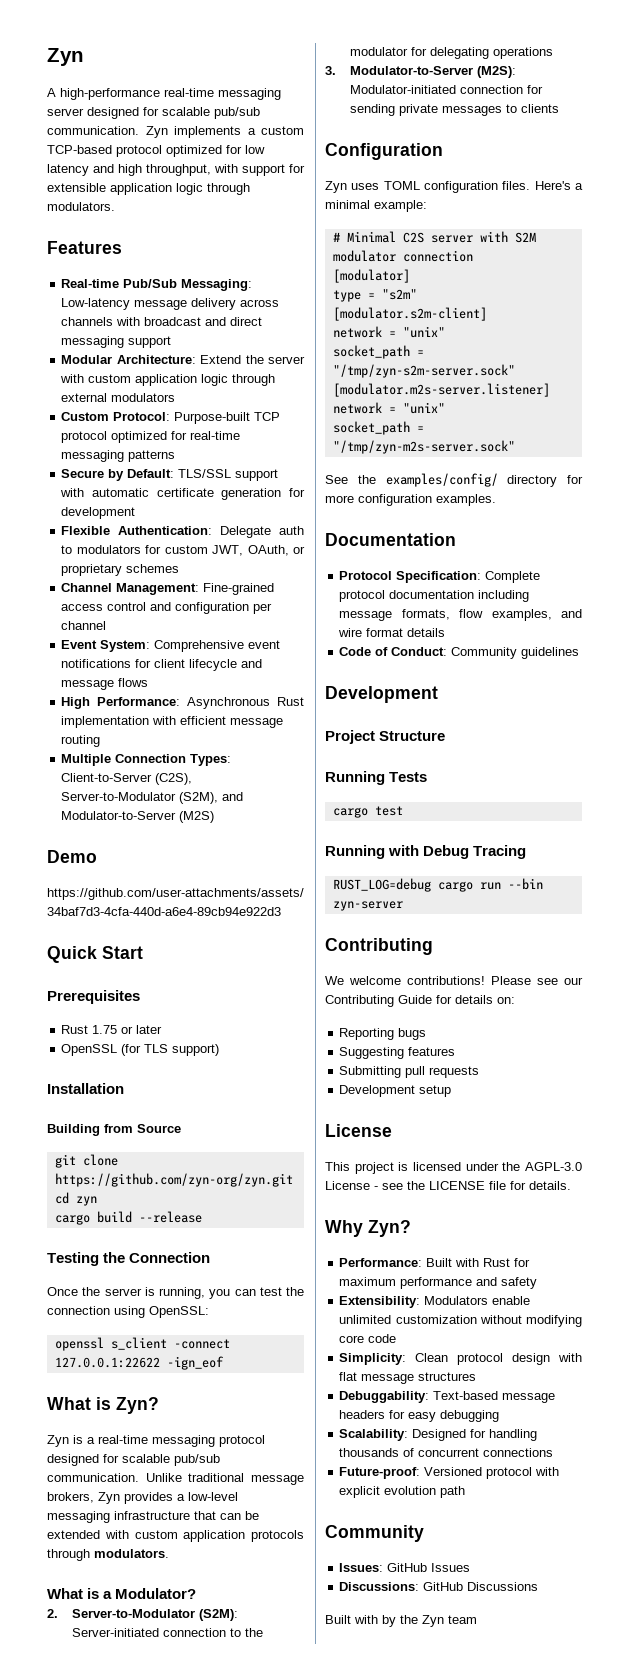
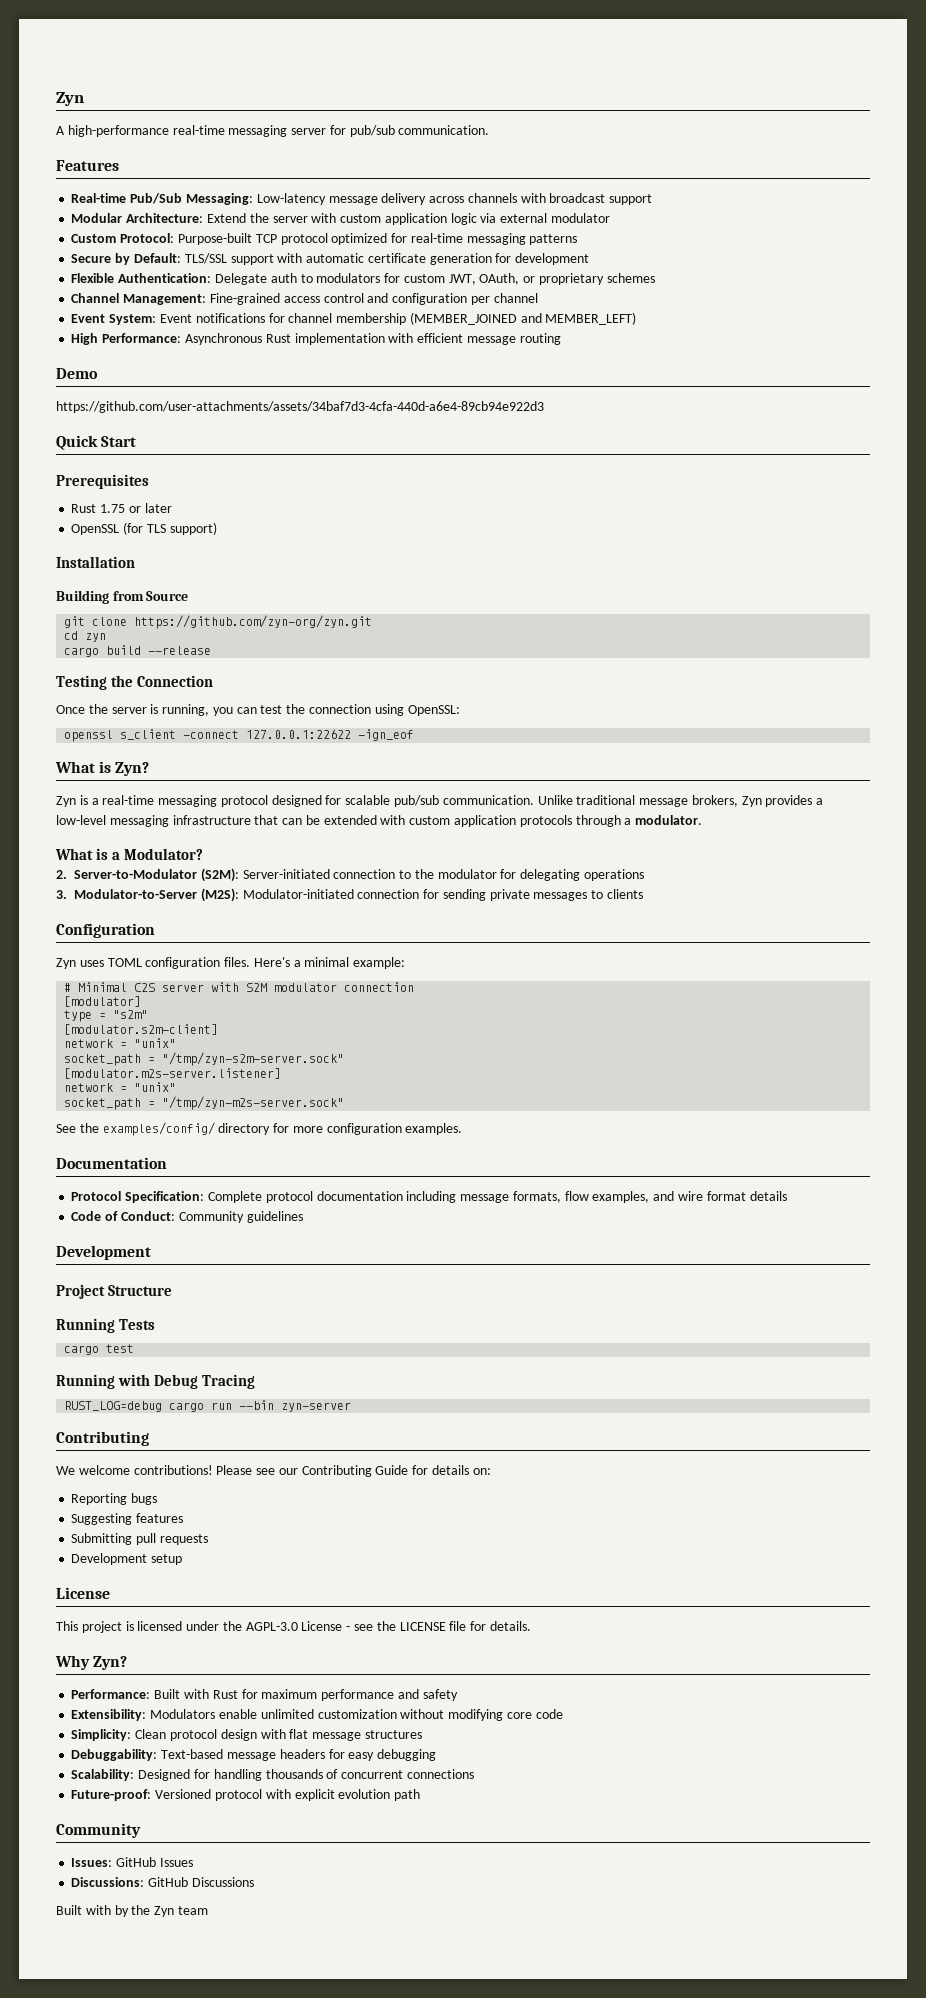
- A high-performance real-time messaging server designed for scalable pub/sub communication. Zyn implements a custom TCP-based protocol optimized for low latency and high throughput, with support for extensible application logic through modulators.
+ A high-performance real-time messaging server for pub/sub communication.
- Real-time Pub/Sub Messaging: Low-latency message delivery across channels with broadcast and direct messaging support
+ Real-time Pub/Sub Messaging: Low-latency message delivery across channels with broadcast support
- Modular Architecture: Extend the server with custom application logic through external modulators
+ Modular Architecture: Extend the server with custom application logic via external modulator
- Event System: Comprehensive event notifications for client lifecycle and message flows
+ Event System: Event notifications for channel membership (MEMBER_JOINED and MEMBER_LEFT)
- Multiple Connection Types: Client-to-Server (C2S), Server-to-Modulator (S2M), and Modulator-to-Server (M2S)
- Unlike traditional message brokers, Zyn provides a low-level messaging infrastructure that can be extended with custom application protocols through modulators.
+ Unlike traditional message brokers, Zyn provides a low-level messaging infrastructure that can be extended with custom application protocols through a modulator.

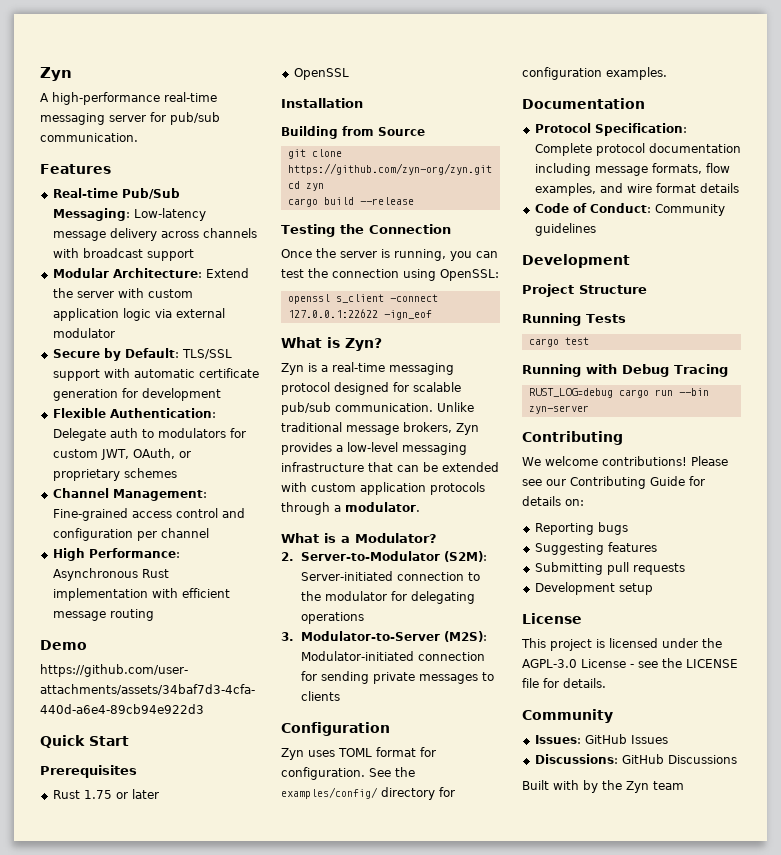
- Custom Protocol: Purpose-built TCP protocol optimized for real-time messaging patterns
- Event System: Event notifications for channel membership (MEMBER_JOINED and MEMBER_LEFT)
- OpenSSL (for TLS support)
+ OpenSSL
- Zyn uses TOML configuration files. Here's a minimal example:
- # Minimal C2S server with S2M modulator connection
- [modulator]
- type = "s2m"
- [modulator.s2m-client]
- network = "unix"
- socket_path = "/tmp/zyn-s2m-server.sock"
- [modulator.m2s-server.listener]
- network = "unix"
- socket_path = "/tmp/zyn-m2s-server.sock"
- See the examples/config/ directory for more configuration examples.
+ Zyn uses TOML format for configuration. See the examples/config/ directory for configuration examples.
- Why Zyn?
- Performance: Built with Rust for maximum performance and safety
- Extensibility: Modulators enable unlimited customization without modifying core code
- Simplicity: Clean protocol design with flat message structures
- Debuggability: Text-based message headers for easy debugging
- Scalability: Designed for handling thousands of concurrent connections
- Future-proof: Versioned protocol with explicit evolution path

